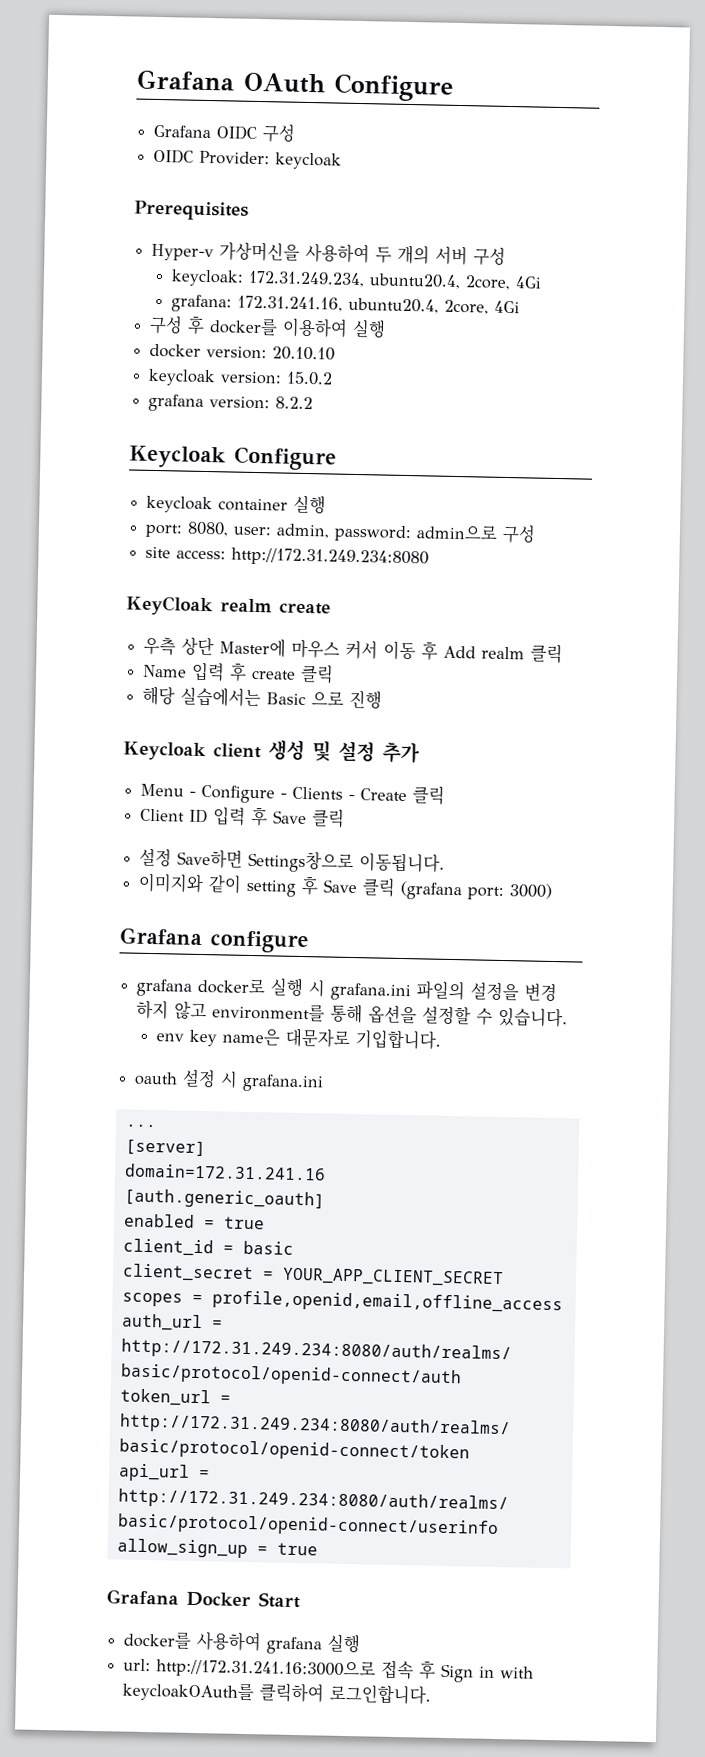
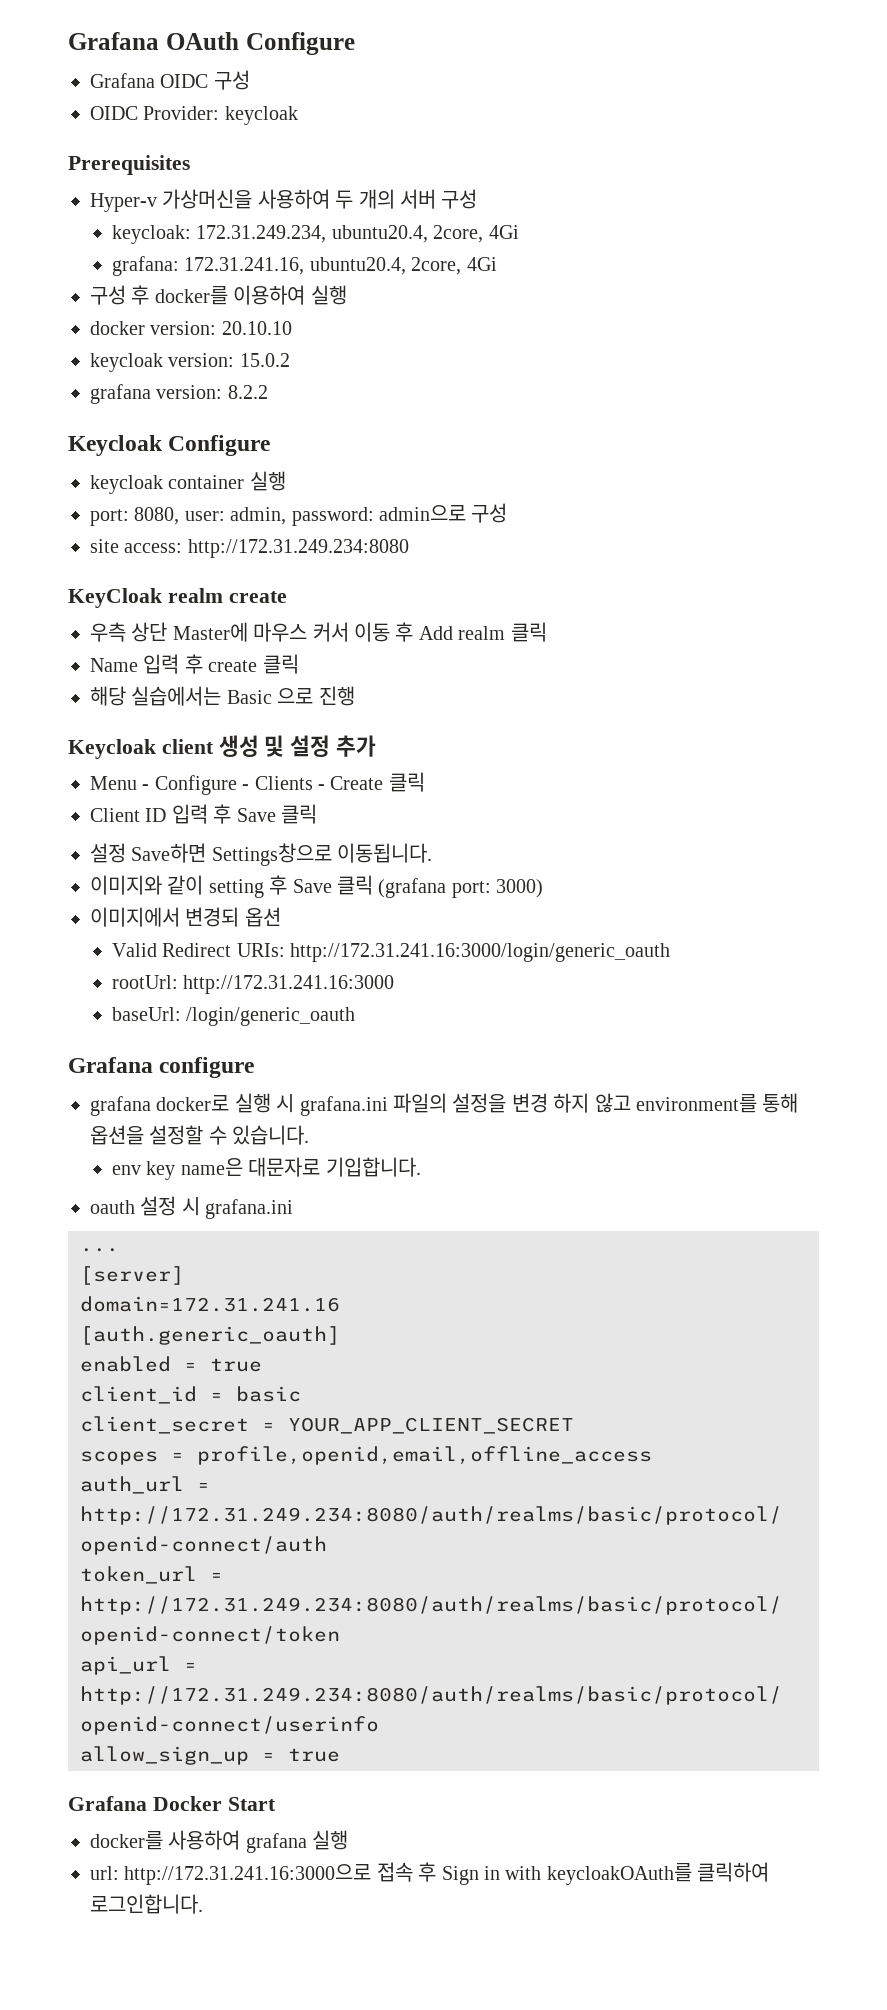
+ 이미지에서 변경되 옵션
+ Valid Redirect URIs: http://172.31.241.16:3000/login/generic_oauth
+ rootUrl: http://172.31.241.16:3000
+ baseUrl: /login/generic_oauth

